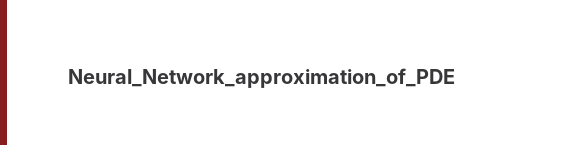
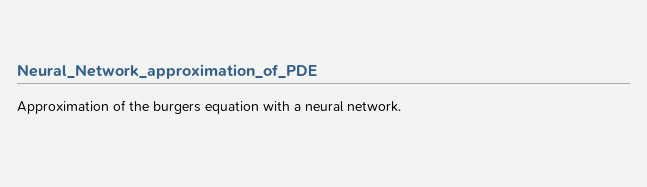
+ Approximation of the burgers equation with a neural network.

